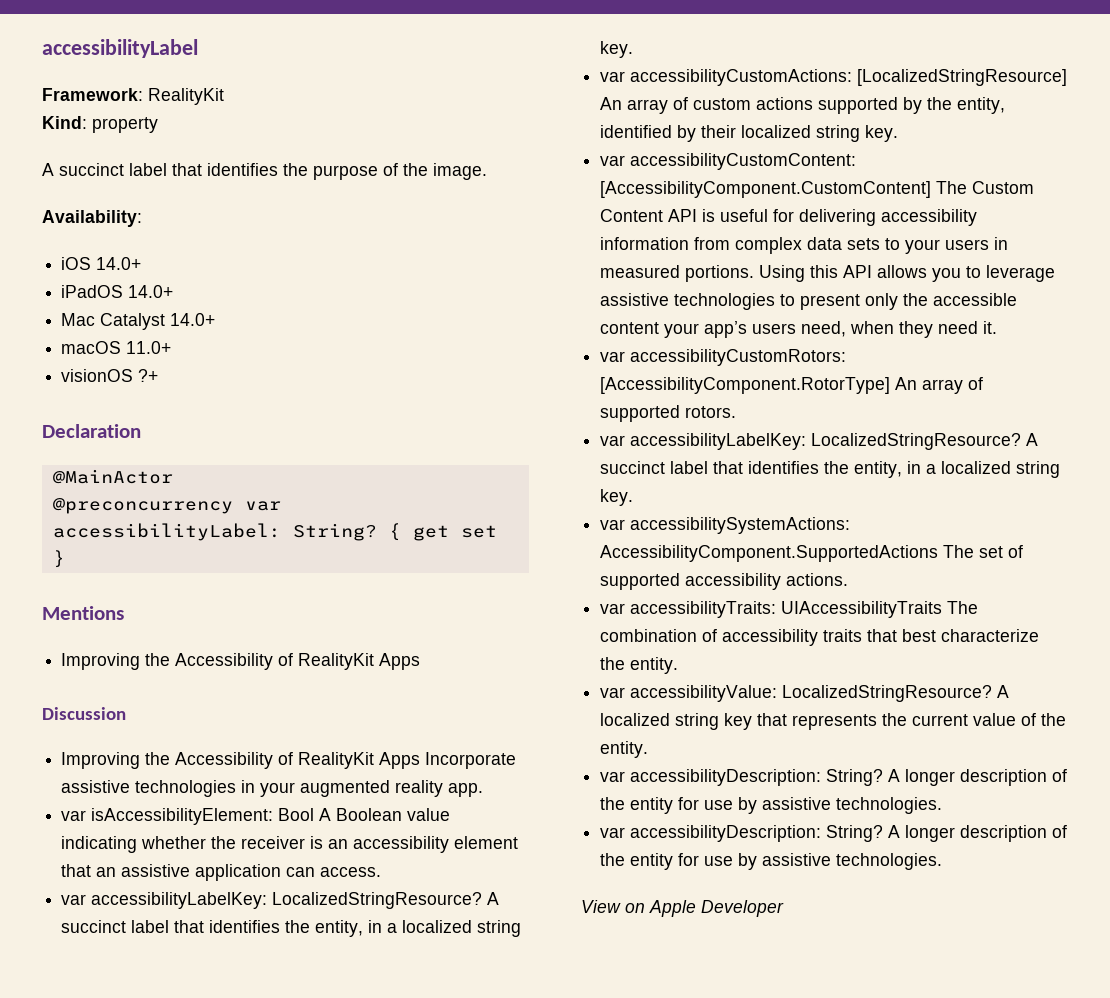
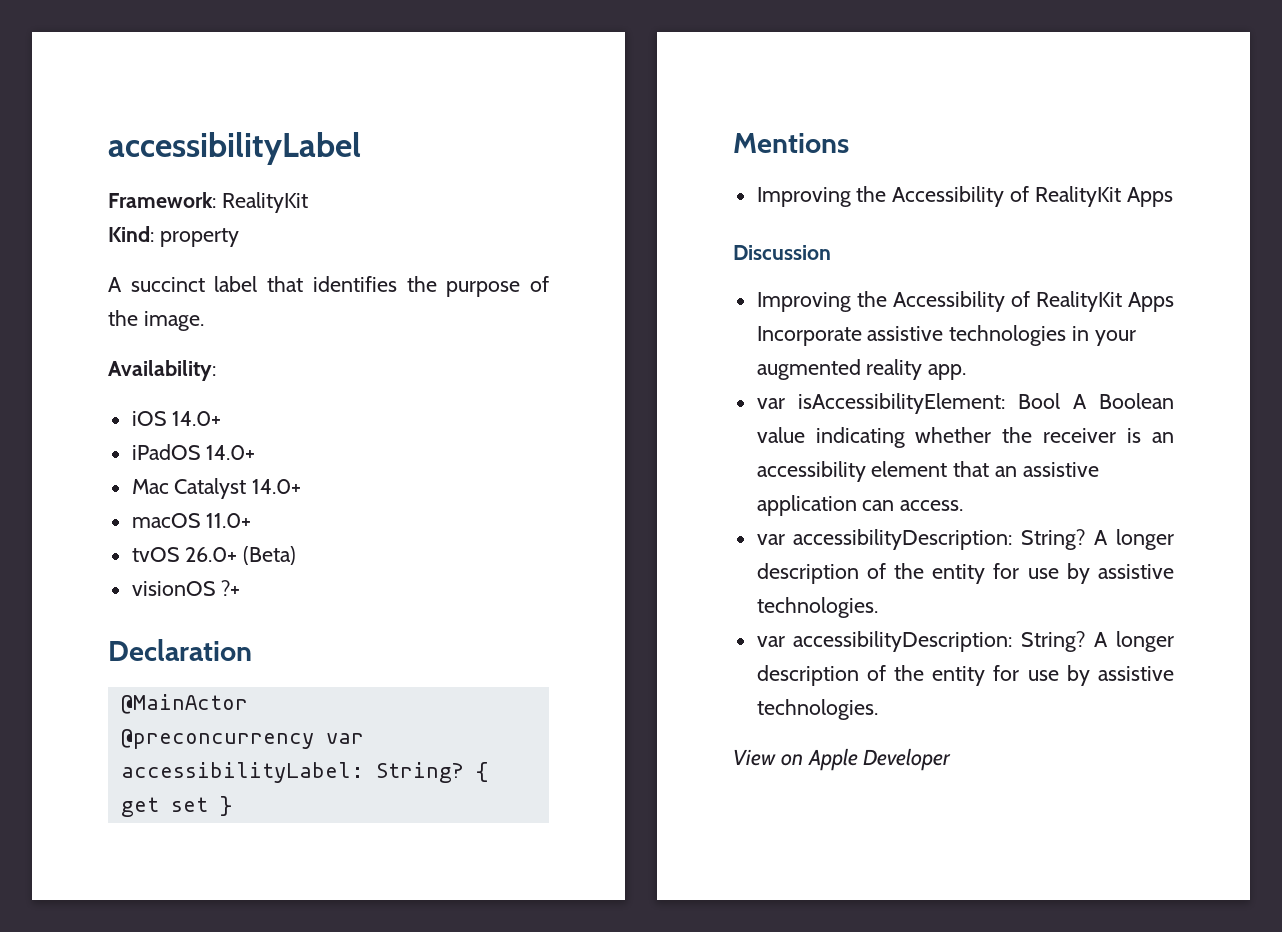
+ tvOS 26.0+ (Beta)
  var isAccessibilityElement: Bool A Boolean value indicating whether the receiver is an accessibility element that an assistive application can access.
- var accessibilityLabelKey: LocalizedStringResource? A succinct label that identifies the entity, in a localized string key.
- var accessibilityCustomActions: [LocalizedStringResource] An array of custom actions supported by the entity, identified by their localized string key.
- var accessibilityCustomContent: [AccessibilityComponent.CustomContent] The Custom Content API is useful for delivering accessibility information from complex data sets to your users in measured portions. Using this API allows you to leverage assistive technologies to present only the accessible content your app’s users need, when they need it.
- var accessibilityCustomRotors: [AccessibilityComponent.RotorType] An array of supported rotors.
- var accessibilityLabelKey: LocalizedStringResource? A succinct label that identifies the entity, in a localized string key.
- var accessibilitySystemActions: AccessibilityComponent.SupportedActions The set of supported accessibility actions.
- var accessibilityTraits: UIAccessibilityTraits The combination of accessibility traits that best characterize the entity.
- var accessibilityValue: LocalizedStringResource? A localized string key that represents the current value of the entity.

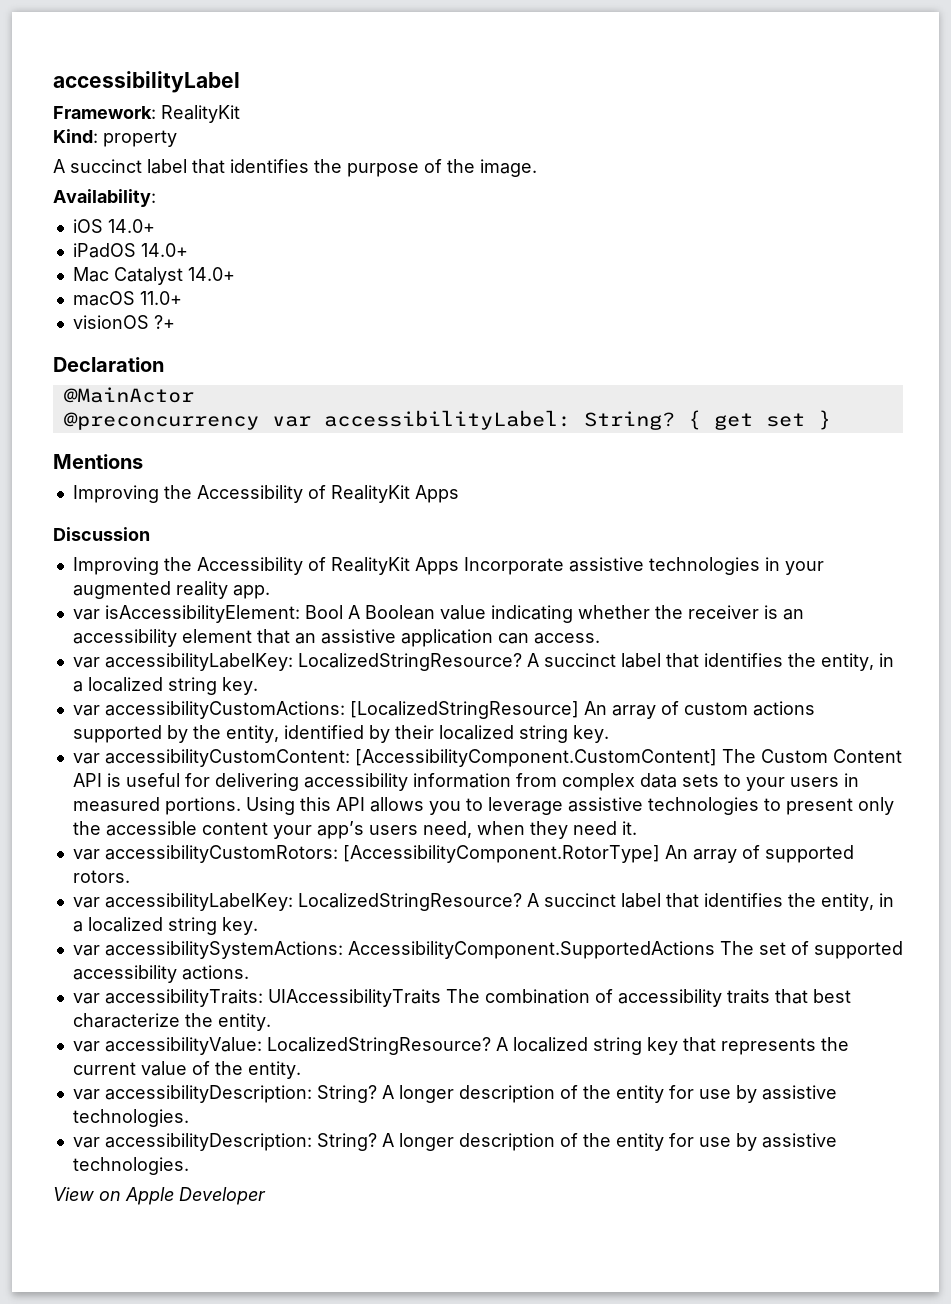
- tvOS 26.0+ (Beta)
  var isAccessibilityElement: Bool A Boolean value indicating whether the receiver is an accessibility element that an assistive application can access.
+ var accessibilityLabelKey: LocalizedStringResource? A succinct label that identifies the entity, in a localized string key.
+ var accessibilityCustomActions: [LocalizedStringResource] An array of custom actions supported by the entity, identified by their localized string key.
+ var accessibilityCustomContent: [AccessibilityComponent.CustomContent] The Custom Content API is useful for delivering accessibility information from complex data sets to your users in measured portions. Using this API allows you to leverage assistive technologies to present only the accessible content your app’s users need, when they need it.
+ var accessibilityCustomRotors: [AccessibilityComponent.RotorType] An array of supported rotors.
+ var accessibilityLabelKey: LocalizedStringResource? A succinct label that identifies the entity, in a localized string key.
+ var accessibilitySystemActions: AccessibilityComponent.SupportedActions The set of supported accessibility actions.
+ var accessibilityTraits: UIAccessibilityTraits The combination of accessibility traits that best characterize the entity.
+ var accessibilityValue: LocalizedStringResource? A localized string key that represents the current value of the entity.

